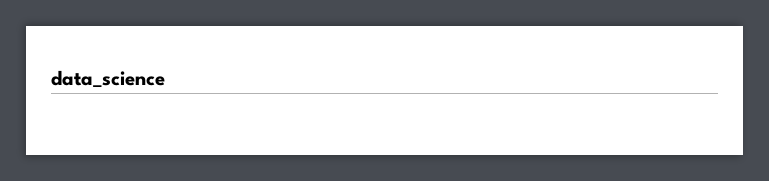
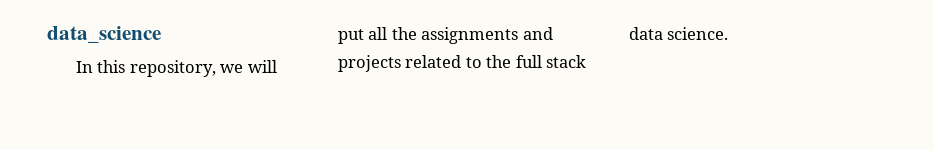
+ In this repository, we will put all the assignments and projects related to the full stack data science.

